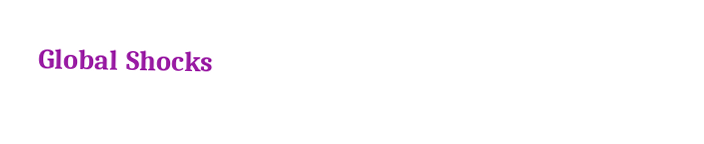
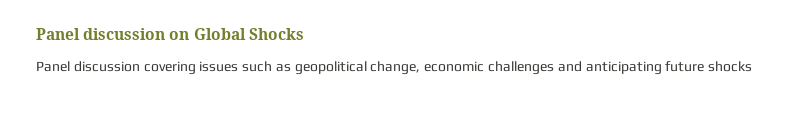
- Global Shocks
+ Panel discussion on Global Shocks
+ Panel discussion covering issues such as geopolitical change, economic challenges and anticipating future shocks

